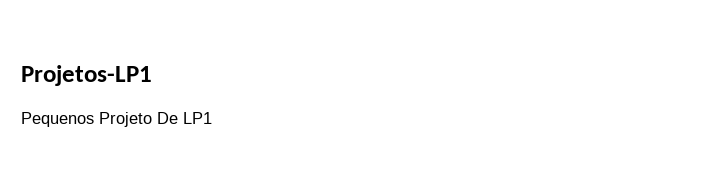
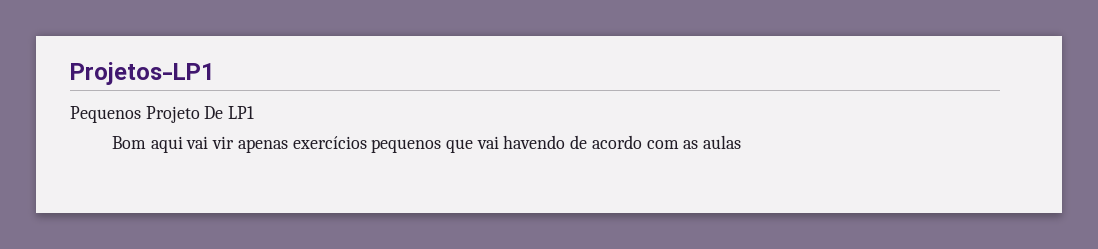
+ Bom aqui vai vir apenas exercícios pequenos que vai havendo de acordo com as aulas

